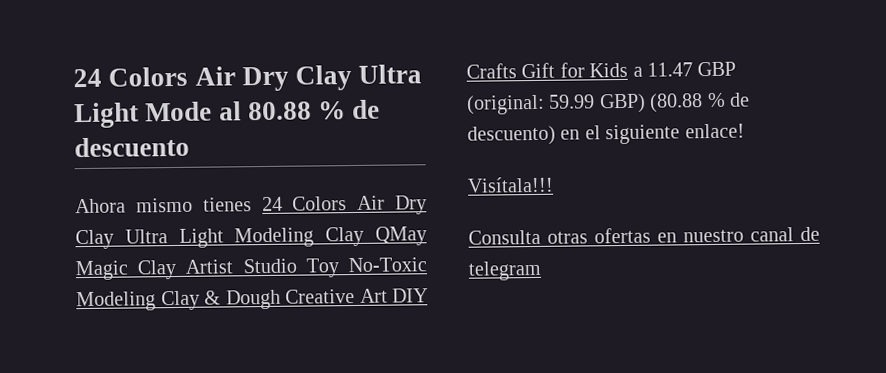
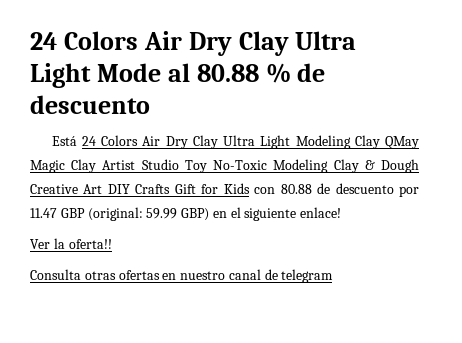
- Ahora mismo tienes 24 Colors Air Dry Clay Ultra Light Modeling Clay QMay Magic Clay Artist Studio Toy No-Toxic Modeling Clay & Dough Creative Art DIY Crafts Gift for Kids a 11.47 GBP (original: 59.99 GBP) (80.88 % de descuento) en el siguiente enlace!
+ Está 24 Colors Air Dry Clay Ultra Light Modeling Clay QMay Magic Clay Artist Studio Toy No-Toxic Modeling Clay & Dough Creative Art DIY Crafts Gift for Kids con 80.88 de descuento por 11.47 GBP (original: 59.99 GBP) en el siguiente enlace!
- Visítala!!!
+ Ver la oferta!!

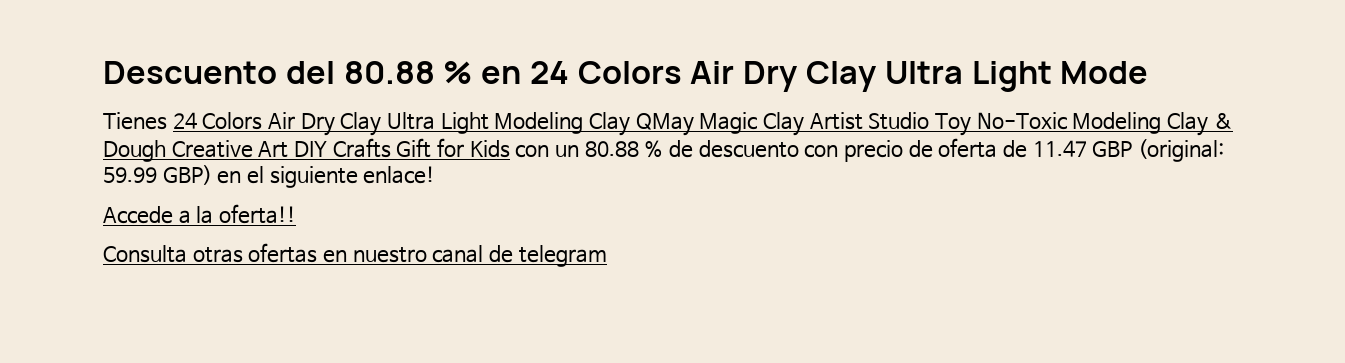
- 24 Colors Air Dry Clay Ultra Light Mode al 80.88 % de descuento
- Está 24 Colors Air Dry Clay Ultra Light Modeling Clay QMay Magic Clay Artist Studio Toy No-Toxic Modeling Clay & Dough Creative Art DIY Crafts Gift for Kids con 80.88 de descuento por 11.47 GBP (original: 59.99 GBP) en el siguiente enlace!
+ Descuento del 80.88 % en 24 Colors Air Dry Clay Ultra Light Mode
+ Tienes 24 Colors Air Dry Clay Ultra Light Modeling Clay QMay Magic Clay Artist Studio Toy No-Toxic Modeling Clay & Dough Creative Art DIY Crafts Gift for Kids con un 80.88 % de descuento con precio de oferta de 11.47 GBP (original: 59.99 GBP) en el siguiente enlace!
- Ver la oferta!!
+ Accede a la oferta!!

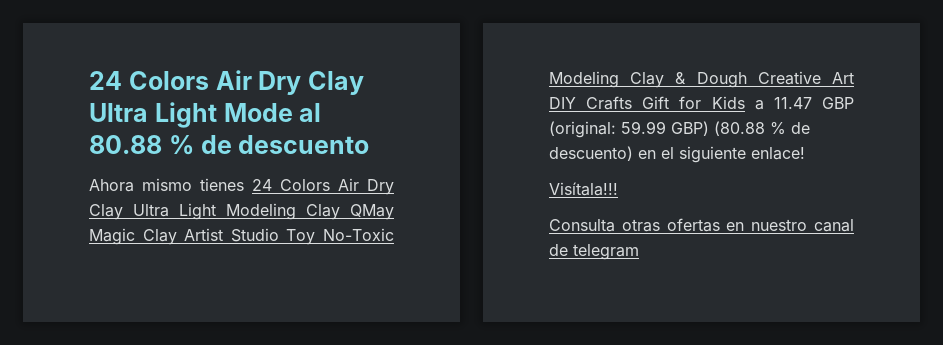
- Descuento del 80.88 % en 24 Colors Air Dry Clay Ultra Light Mode
- Tienes 24 Colors Air Dry Clay Ultra Light Modeling Clay QMay Magic Clay Artist Studio Toy No-Toxic Modeling Clay & Dough Creative Art DIY Crafts Gift for Kids con un 80.88 % de descuento con precio de oferta de 11.47 GBP (original: 59.99 GBP) en el siguiente enlace!
+ 24 Colors Air Dry Clay Ultra Light Mode al 80.88 % de descuento
+ Ahora mismo tienes 24 Colors Air Dry Clay Ultra Light Modeling Clay QMay Magic Clay Artist Studio Toy No-Toxic Modeling Clay & Dough Creative Art DIY Crafts Gift for Kids a 11.47 GBP (original: 59.99 GBP) (80.88 % de descuento) en el siguiente enlace!
- Accede a la oferta!!
+ Visítala!!!

